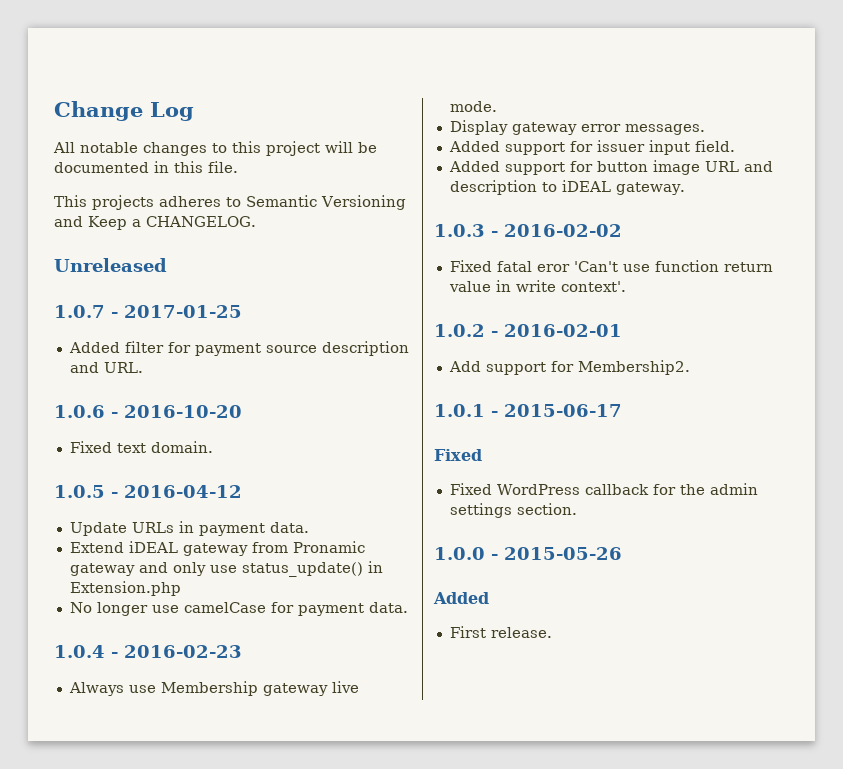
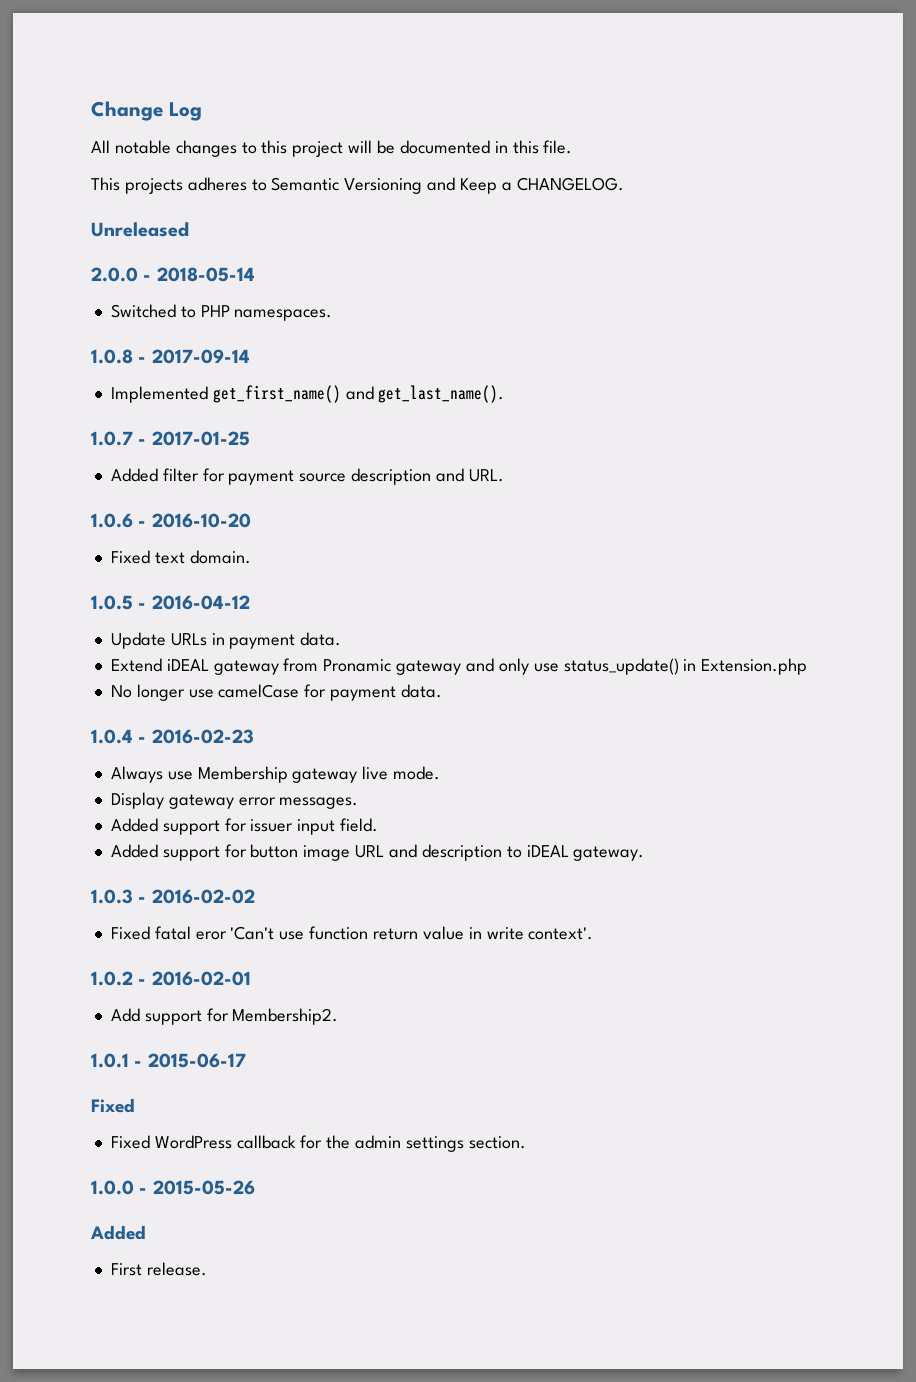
+ 2.0.0 - 2018-05-14
+ Switched to PHP namespaces.
+ 1.0.8 - 2017-09-14
+ Implemented get_first_name() and get_last_name().

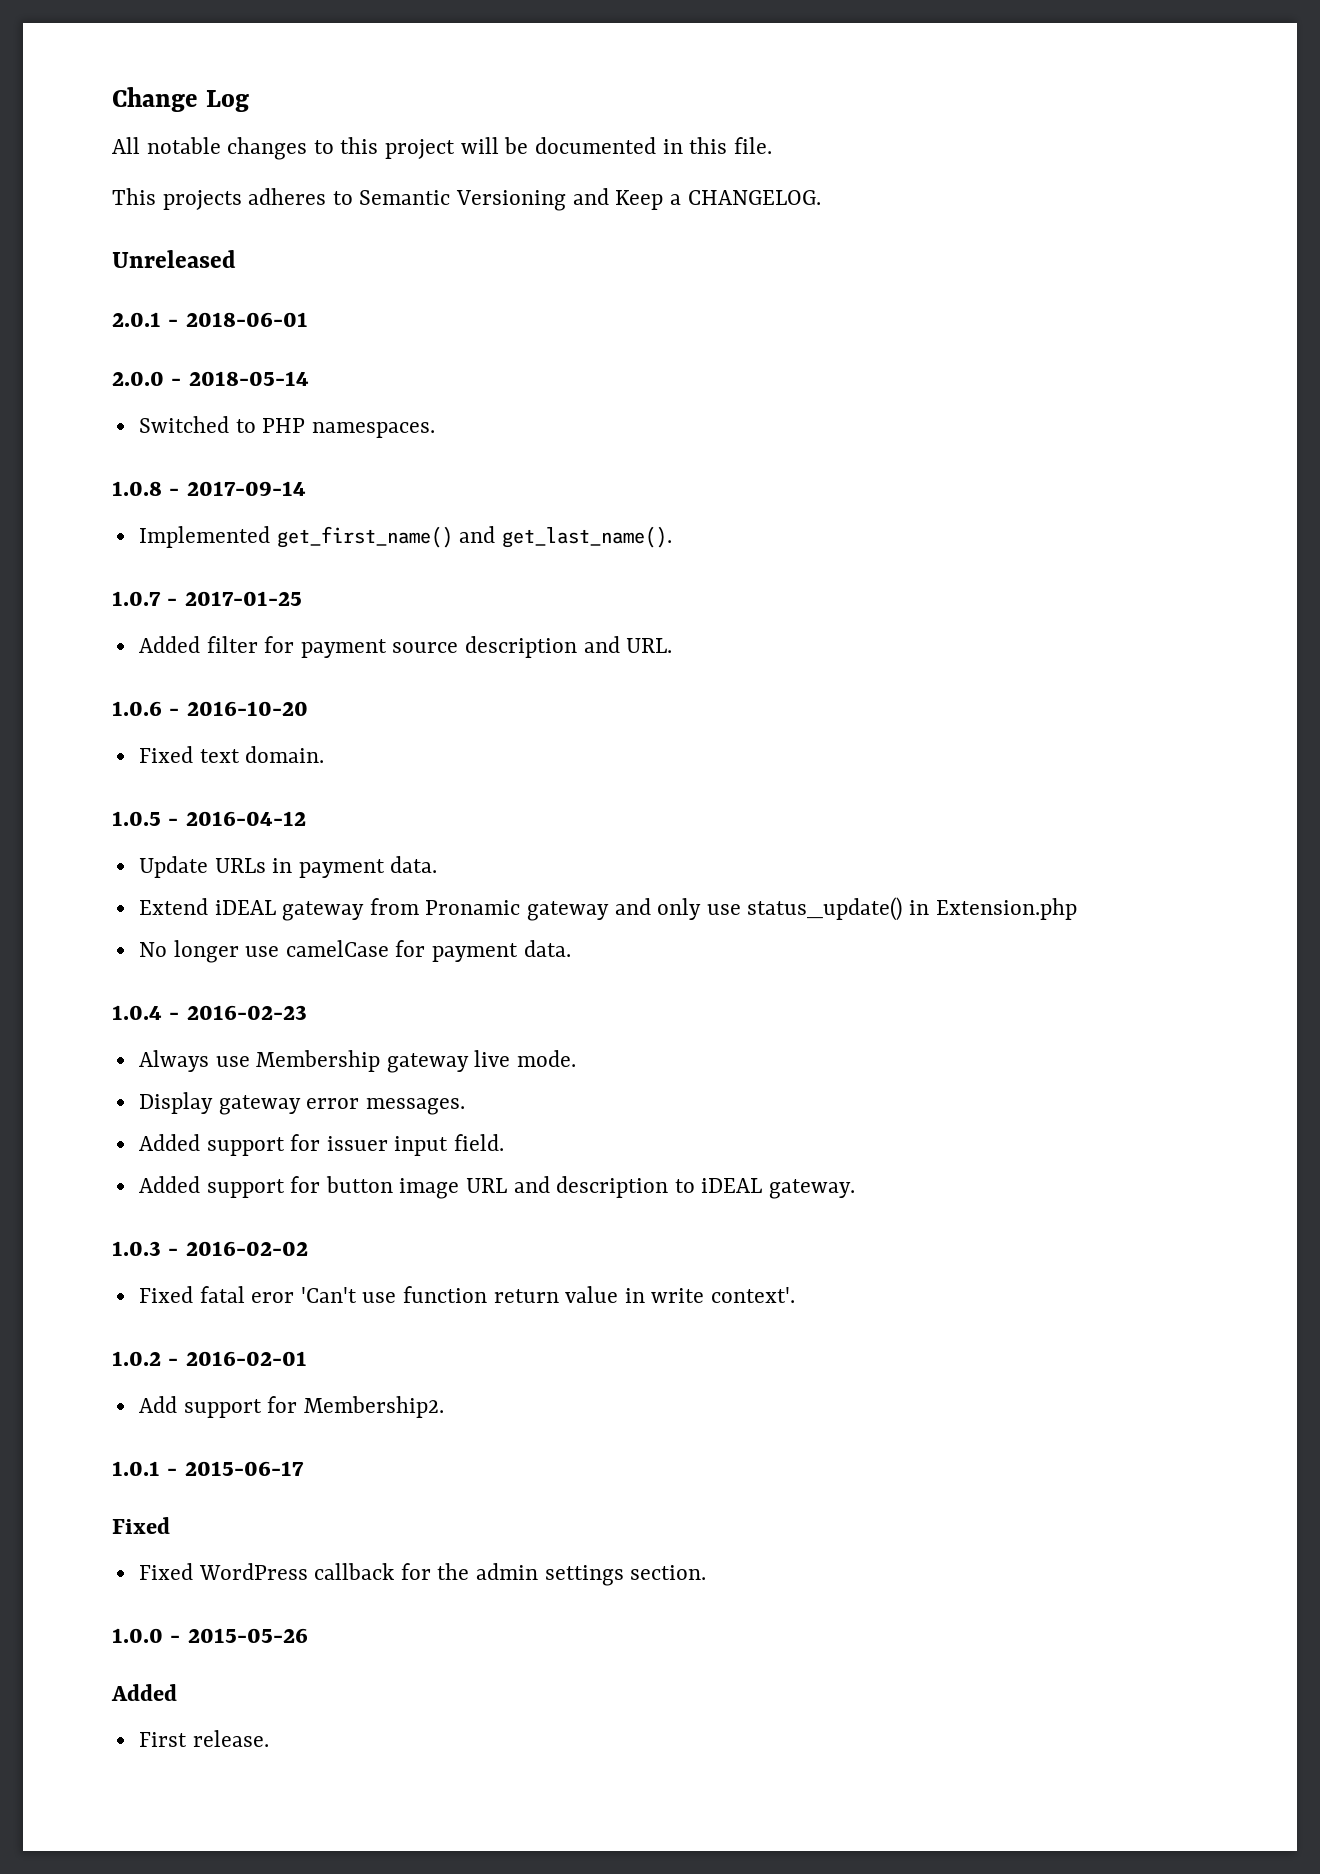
+ 2.0.1 - 2018-06-01

